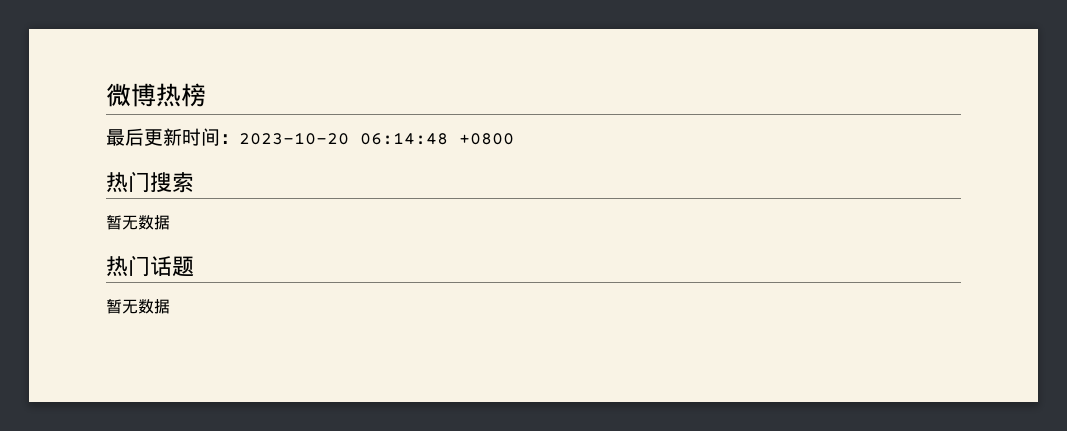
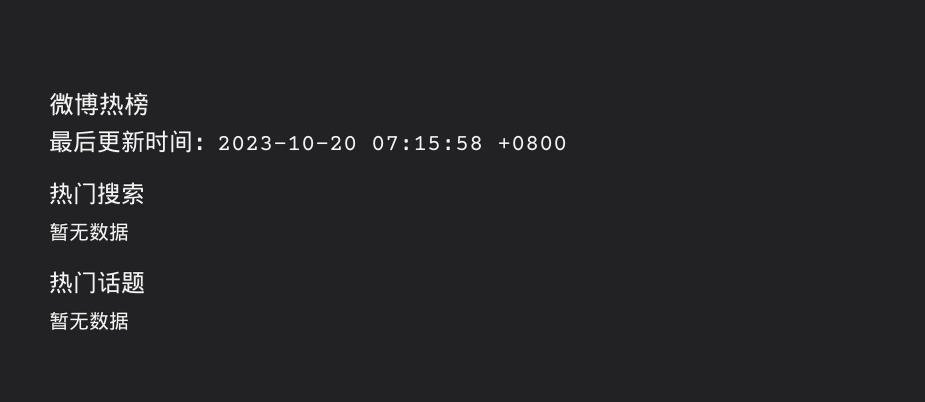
- 最后更新时间：2023-10-20 06:14:48 +0800
+ 最后更新时间：2023-10-20 07:15:58 +0800

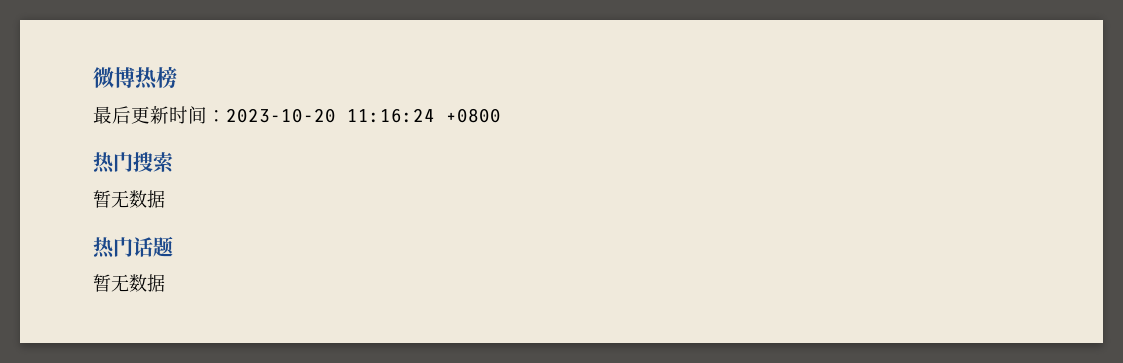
- 最后更新时间：2023-10-20 07:15:58 +0800
+ 最后更新时间：2023-10-20 11:16:24 +0800

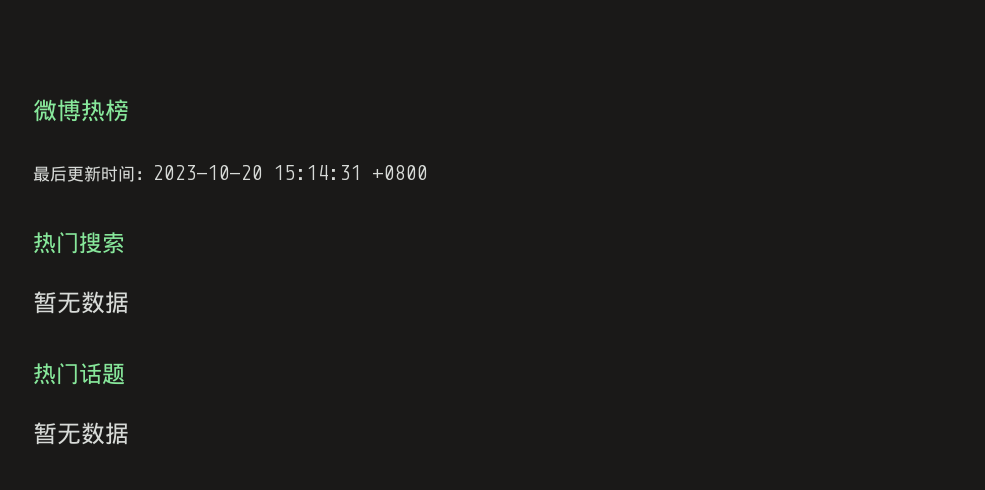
- 最后更新时间：2023-10-20 11:16:24 +0800
+ 最后更新时间：2023-10-20 15:14:31 +0800

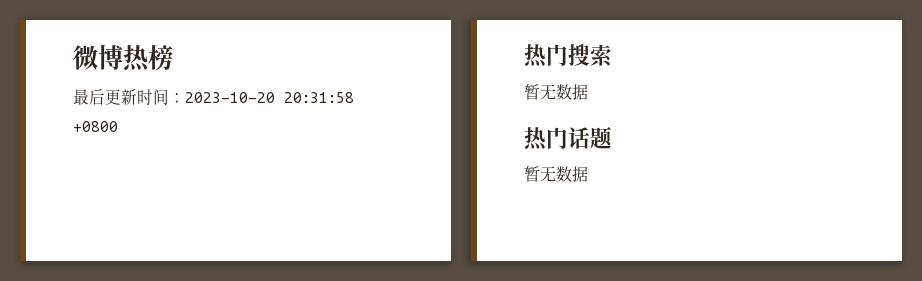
- 最后更新时间：2023-10-20 15:14:31 +0800
+ 最后更新时间：2023-10-20 20:31:58 +0800

